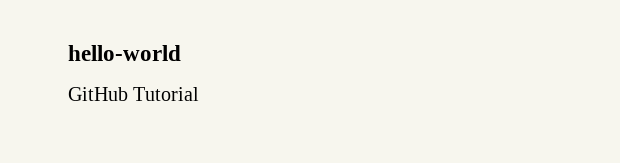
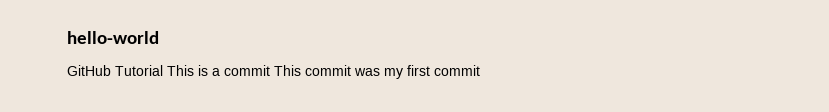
- GitHub Tutorial
+ GitHub Tutorial This is a commit This commit was my first commit

